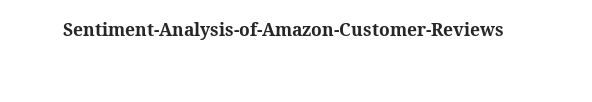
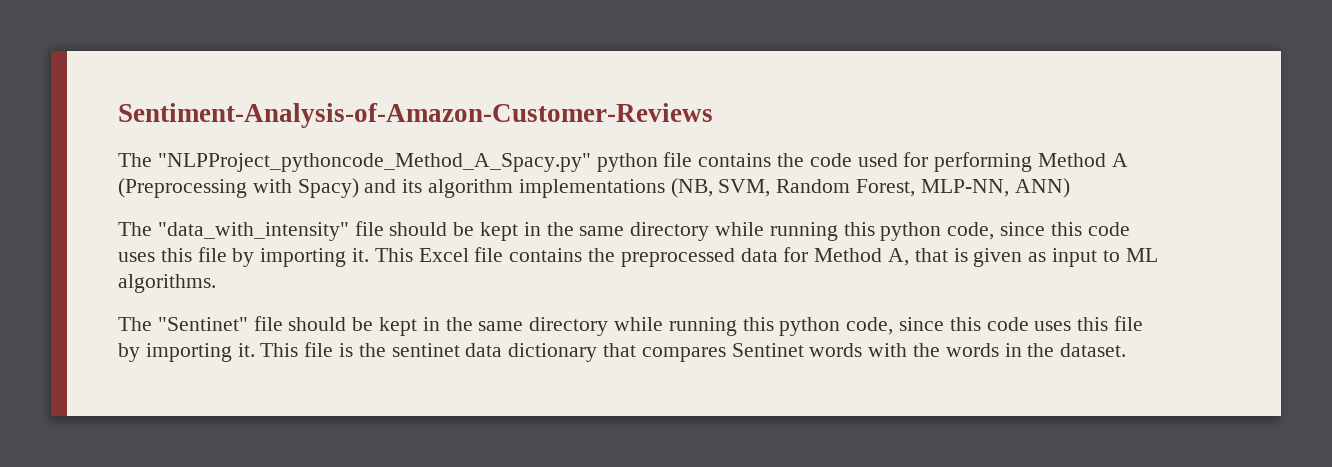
+ The "NLPProject_pythoncode_Method_A_Spacy.py" python file contains the code used for performing Method A (Preprocessing with Spacy) and its algorithm implementations (NB, SVM, Random Forest, MLP-NN, ANN)
+ The "data_with_intensity" file should be kept in the same directory while running this python code, since this code uses this file by importing it. This Excel file contains the preprocessed data for Method A, that is given as input to ML algorithms.
+ The "Sentinet" file should be kept in the same directory while running this python code, since this code uses this file by importing it. This file is the sentinet data dictionary that compares Sentinet words with the words in the dataset.

